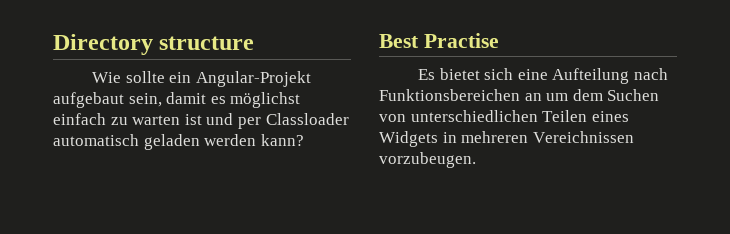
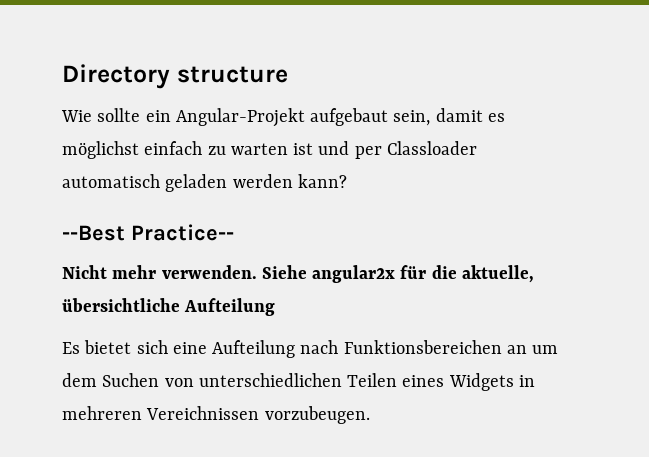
- Best Practise
+ --Best Practice--
+ Nicht mehr verwenden. Siehe angular2x für die aktuelle, übersichtliche Aufteilung

